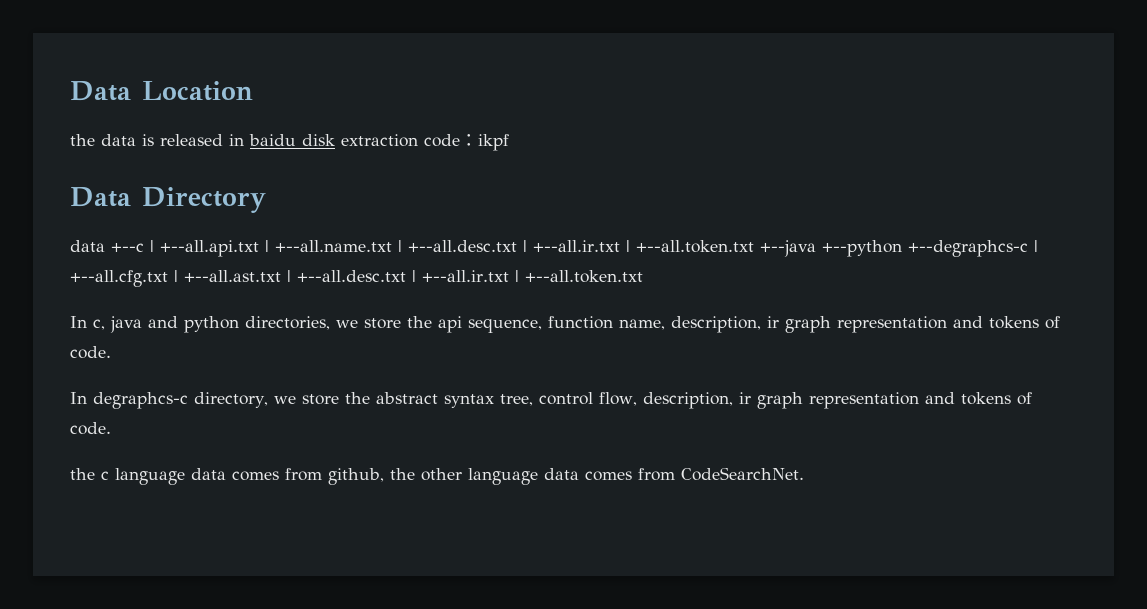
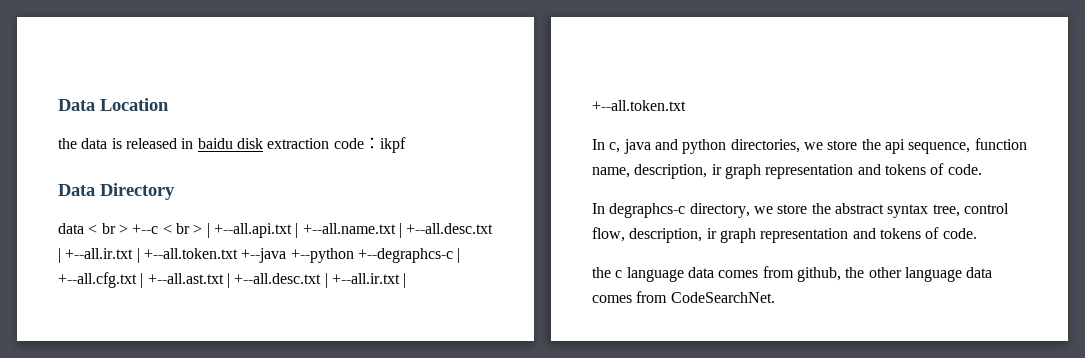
- data +--c | +--all.api.txt | +--all.name.txt | +--all.desc.txt | +--all.ir.txt | +--all.token.txt +--java +--python +--degraphcs-c | +--all.cfg.txt | +--all.ast.txt | +--all.desc.txt | +--all.ir.txt | +--all.token.txt
+ data < br > +--c < br > | +--all.api.txt | +--all.name.txt | +--all.desc.txt | +--all.ir.txt | +--all.token.txt +--java +--python +--degraphcs-c | +--all.cfg.txt | +--all.ast.txt | +--all.desc.txt | +--all.ir.txt | +--all.token.txt

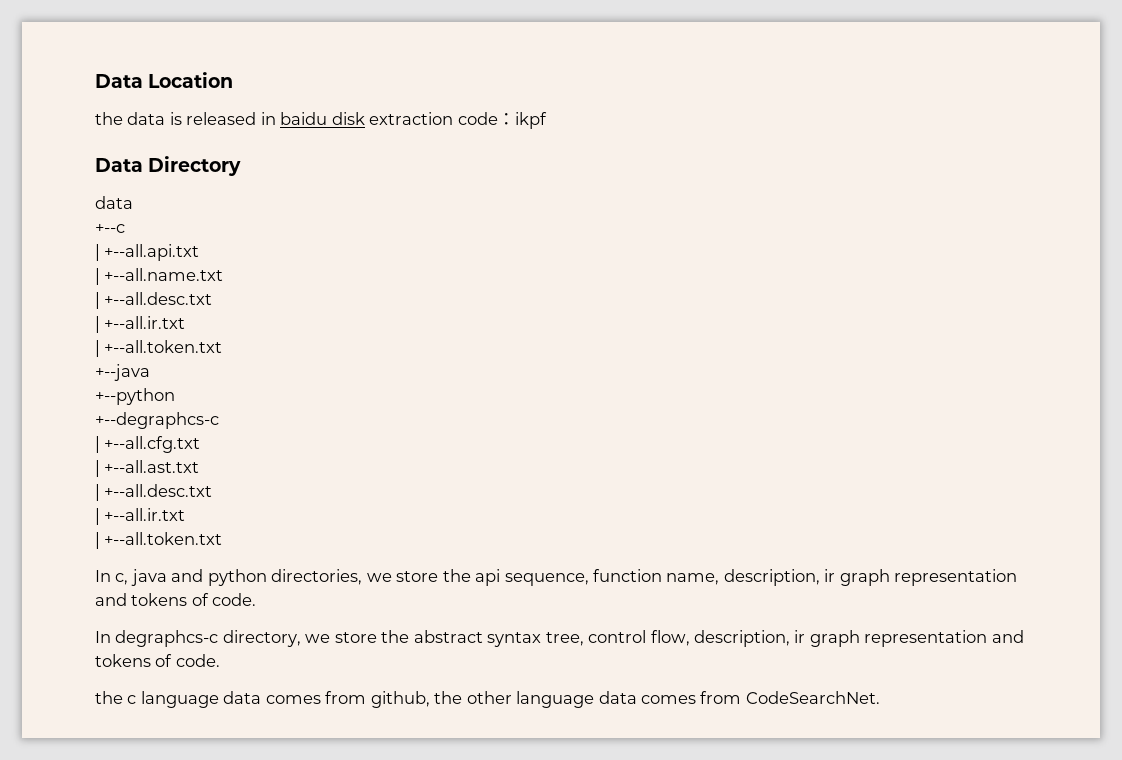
  Data Directory
- data < br > +--c < br > | +--all.api.txt | +--all.name.txt | +--all.desc.txt | +--all.ir.txt | +--all.token.txt +--java +--python +--degraphcs-c | +--all.cfg.txt | +--all.ast.txt | +--all.desc.txt | +--all.ir.txt | +--all.token.txt
+ data
+ +--c
+ | +--all.api.txt
+ | +--all.name.txt
+ | +--all.desc.txt
+ | +--all.ir.txt
+ | +--all.token.txt
+ +--java
+ +--python
+ +--degraphcs-c
+ | +--all.cfg.txt
+ | +--all.ast.txt
+ | +--all.desc.txt
+ | +--all.ir.txt
+ | +--all.token.txt

